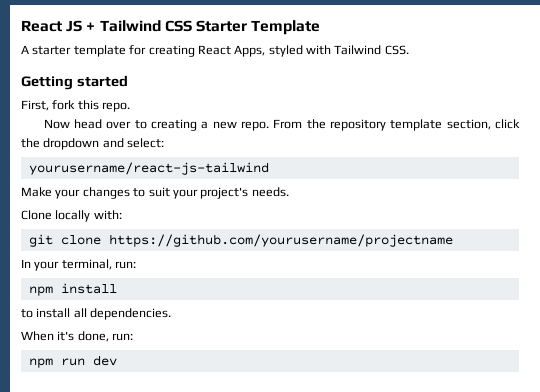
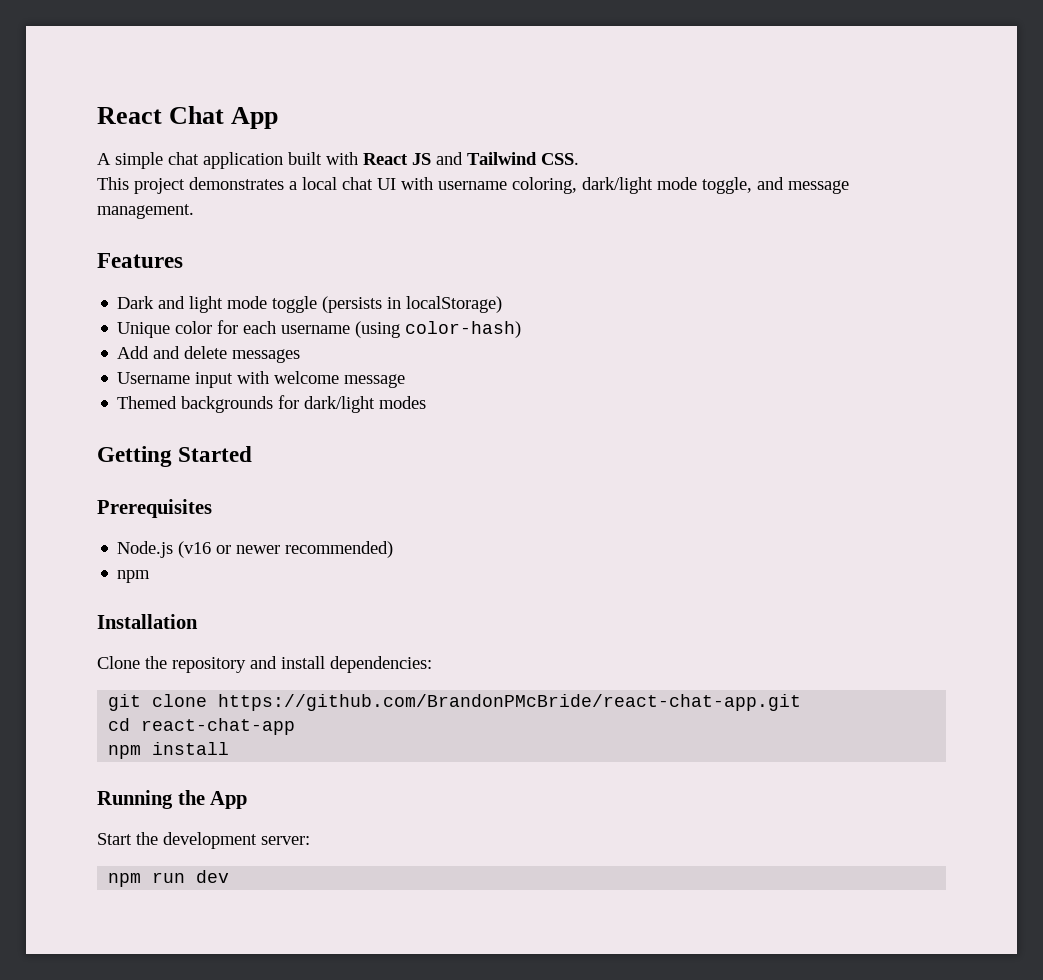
- React JS + Tailwind CSS Starter Template
- A starter template for creating React Apps, styled with Tailwind CSS.
- Getting started
- First, fork this repo.
- Now head over to creating a new repo. From the repository template section, click the dropdown and select:
- yourusername/react-js-tailwind
- Make your changes to suit your project's needs.
- Clone locally with:
- git clone https://github.com/yourusername/projectname
- In your terminal, run:
+ React Chat App
+ A simple chat application built with React JS and Tailwind CSS.
+ This project demonstrates a local chat UI with username coloring, dark/light mode toggle, and message management.
+ Features
+ Dark and light mode toggle (persists in localStorage)
+ Unique color for each username (using color-hash)
+ Add and delete messages
+ Username input with welcome message
+ Themed backgrounds for dark/light modes
+ Getting Started
+ Prerequisites
+ Node.js (v16 or newer recommended)
+ npm
+ Installation
+ Clone the repository and install dependencies:
+ git clone https://github.com/BrandonPMcBride/react-chat-app.git
+ cd react-chat-app
  npm install
- to install all dependencies.
- When it's done, run:
+ Running the App
+ Start the development server:

